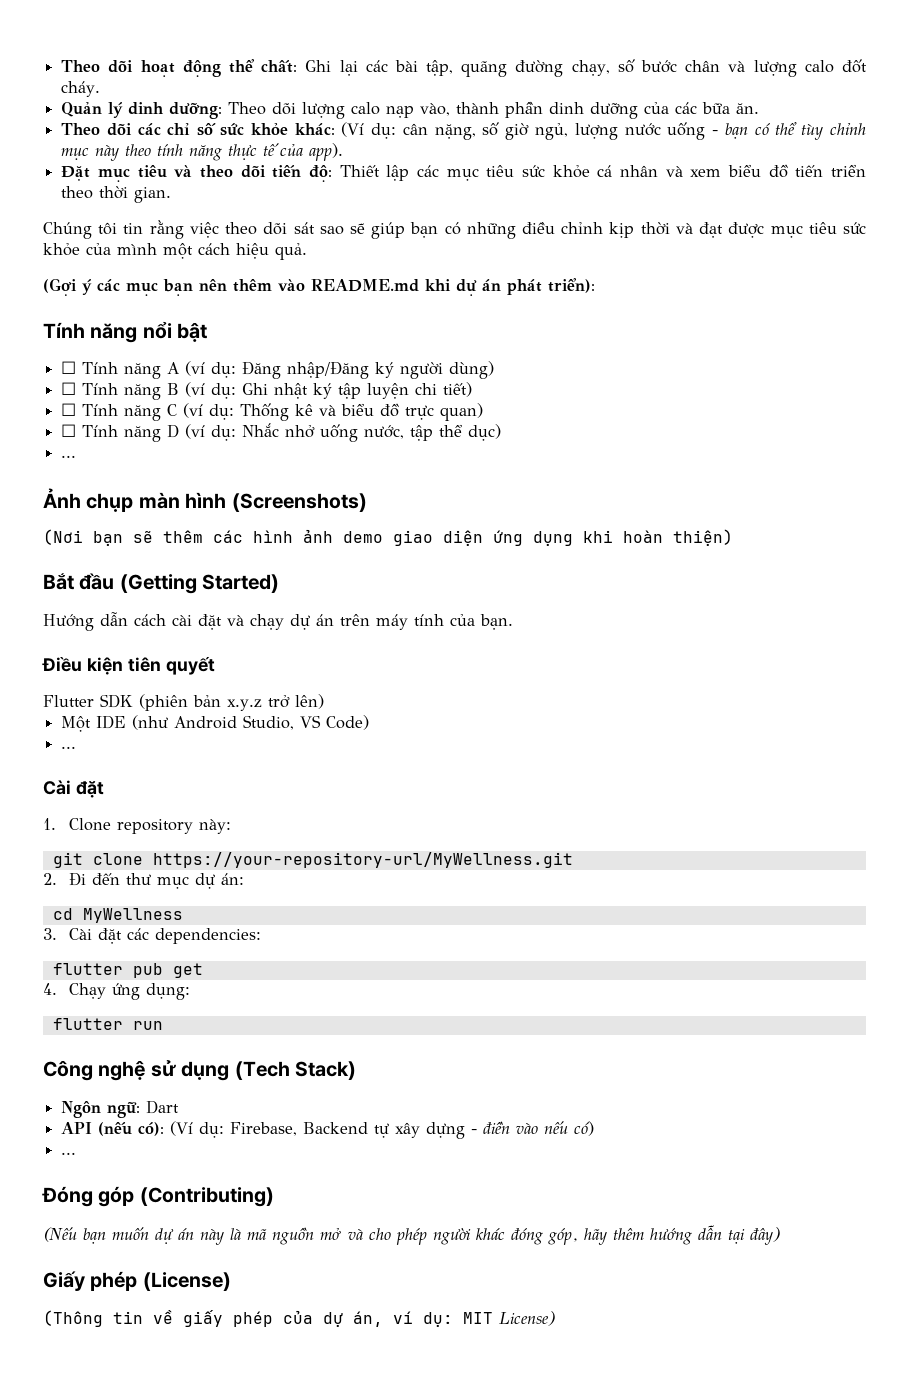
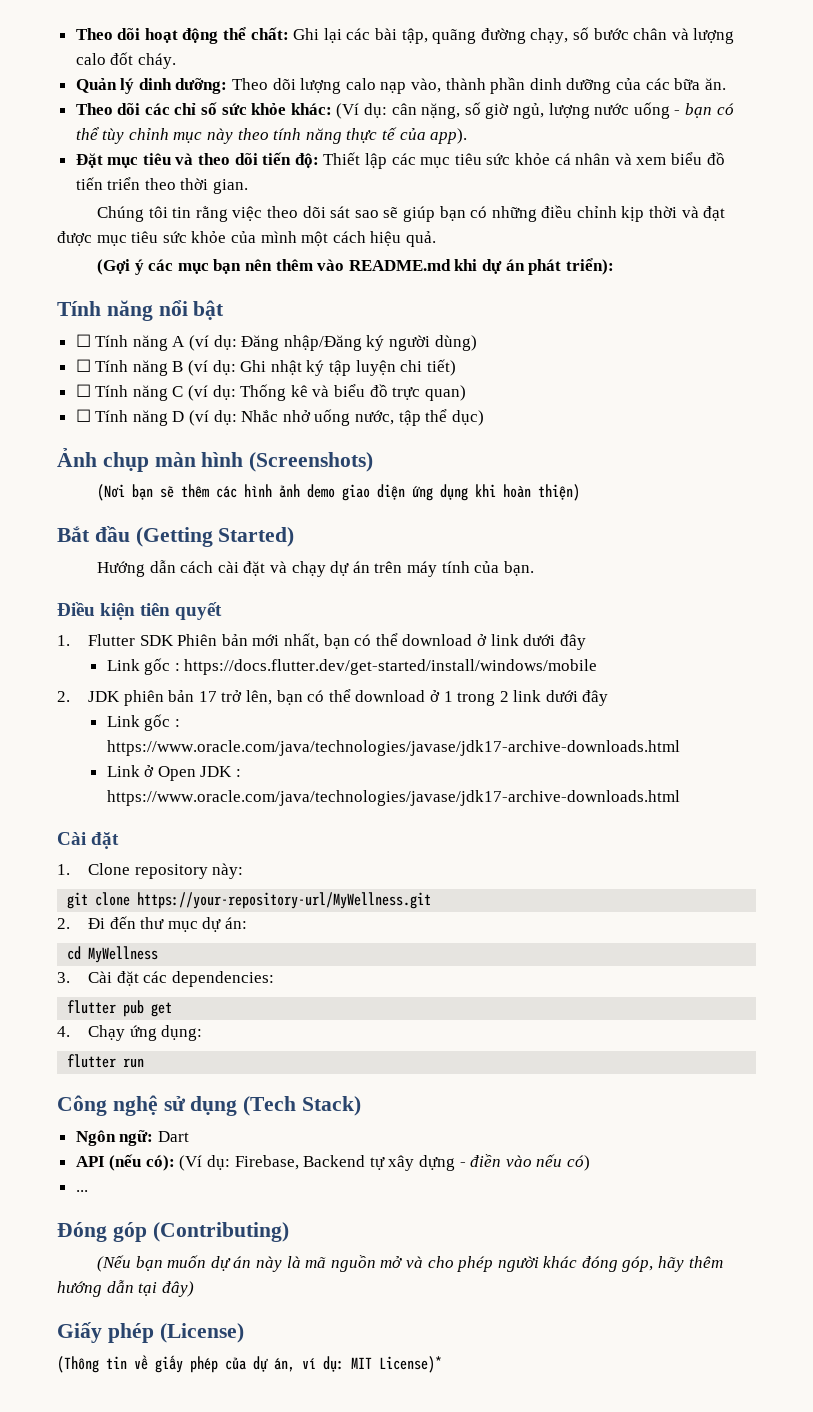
  ☐ Tính năng D (ví dụ: Nhắc nhở uống nước, tập thể dục)
- ...
- Flutter SDK (phiên bản x.y.z trở lên)
- Một IDE (như Android Studio, VS Code)
- ...
+ 1. Flutter SDK Phiên bản mới nhất, bạn có thể download ở link dưới đây
+ Link gốc : https://docs.flutter.dev/get-started/install/windows/mobile
+ 2. JDK phiên bản 17 trở lên, bạn có thể download ở 1 trong 2 link dưới đây
+ Link gốc : https://www.oracle.com/java/technologies/javase/jdk17-archive-downloads.html
+ Link ở Open JDK : https://www.oracle.com/java/technologies/javase/jdk17-archive-downloads.html
- (Thông tin về giấy phép của dự án, ví dụ: MIT License)
+ (Thông tin về giấy phép của dự án, ví dụ: MIT License)*

